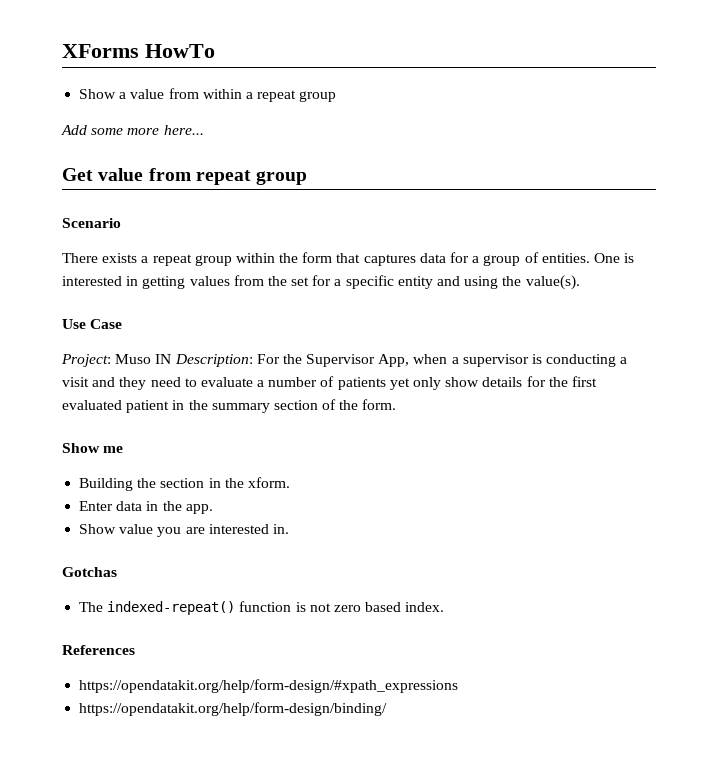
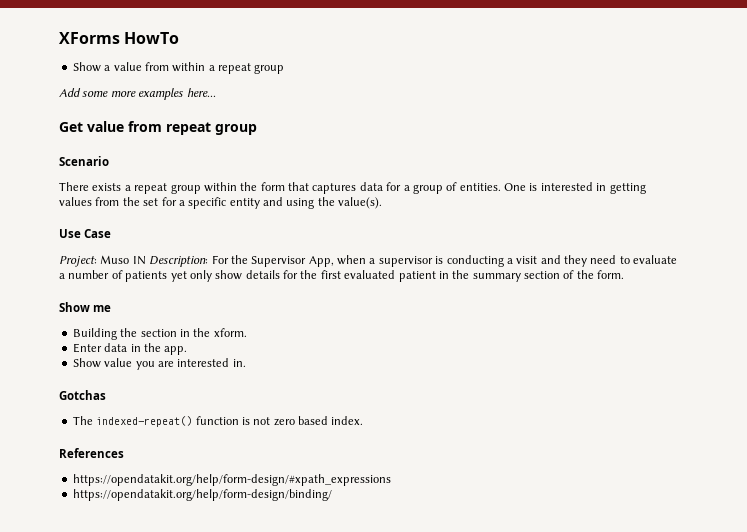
- Add some more here...
+ Add some more examples here...

